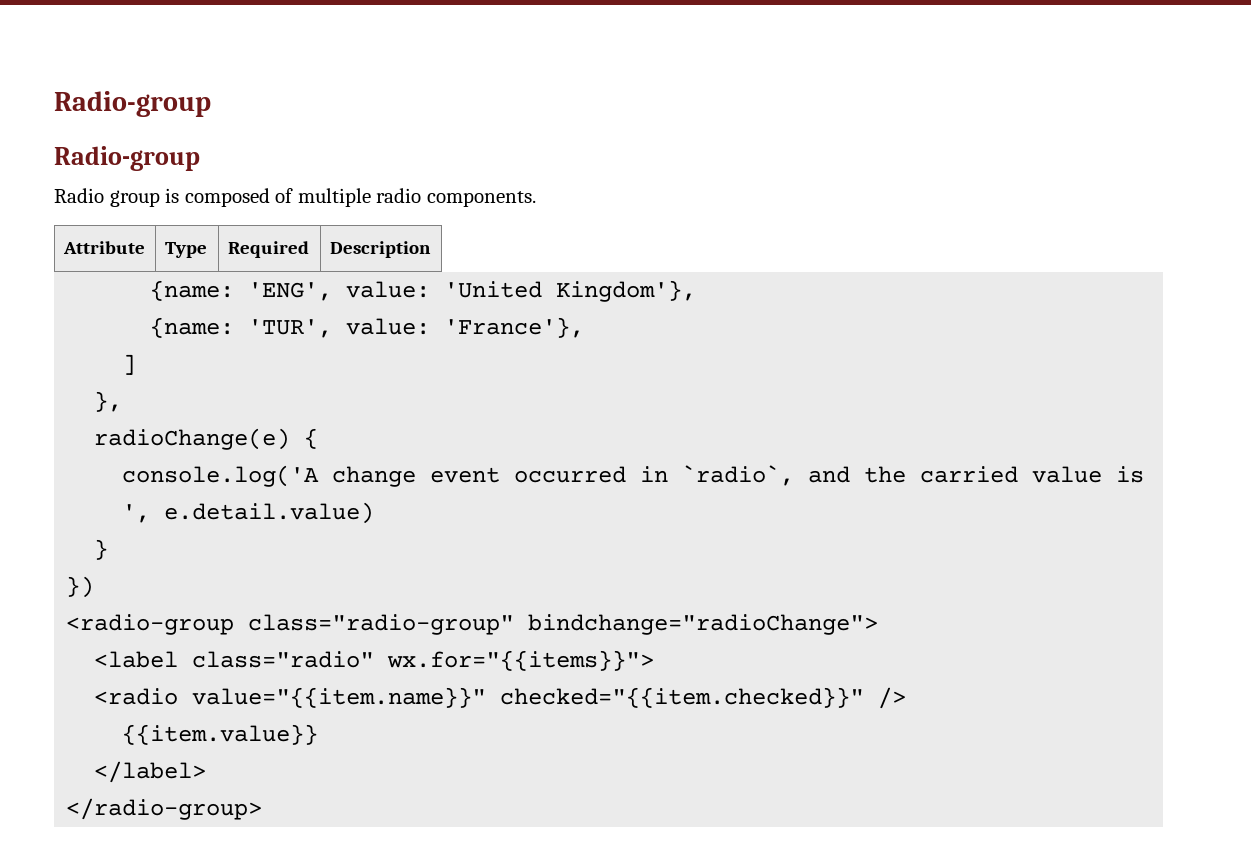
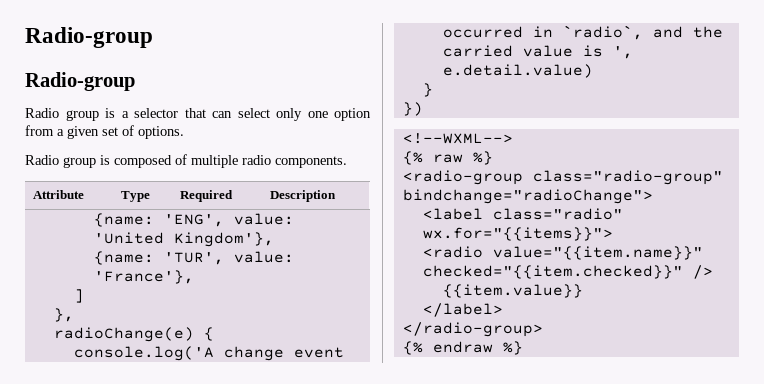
+ Radio group is a selector that can select only one option from a given set of options.
+ <!--WXML-->
+ {% raw %}
+ {% endraw %}

